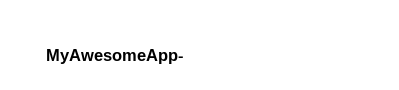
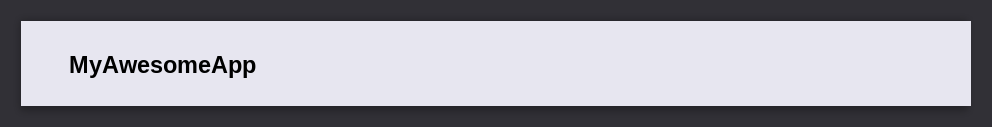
- MyAwesomeApp-
+ MyAwesomeApp

